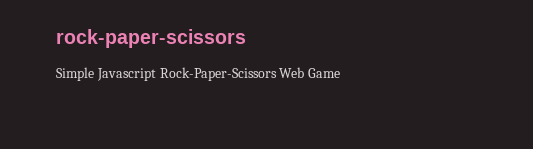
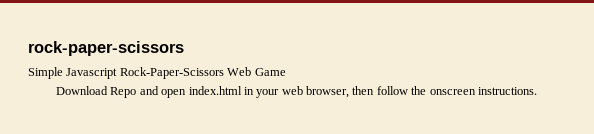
+ Download Repo and open index.html in your web browser, then follow the onscreen instructions.

